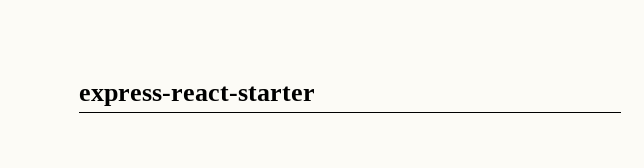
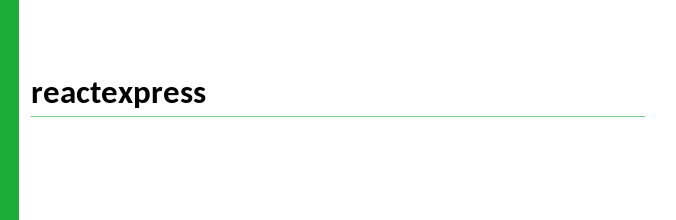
- express-react-starter
+ reactexpress

